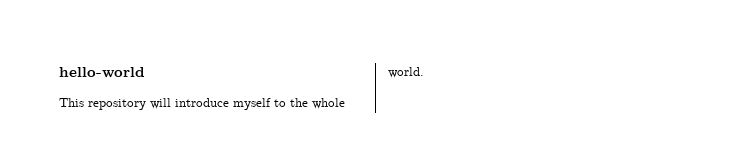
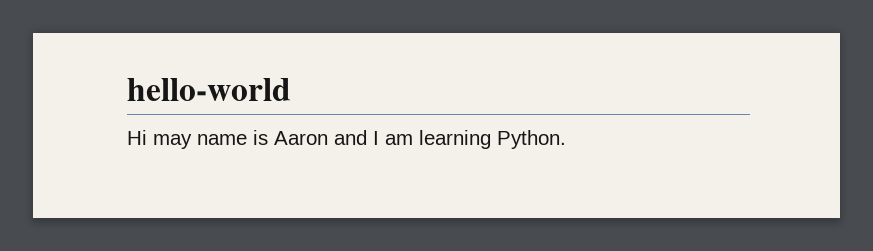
- This repository will introduce myself to the whole world.
+ Hi may name is Aaron and I am learning Python.

